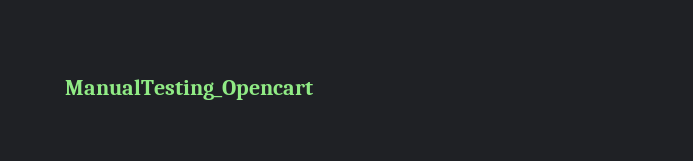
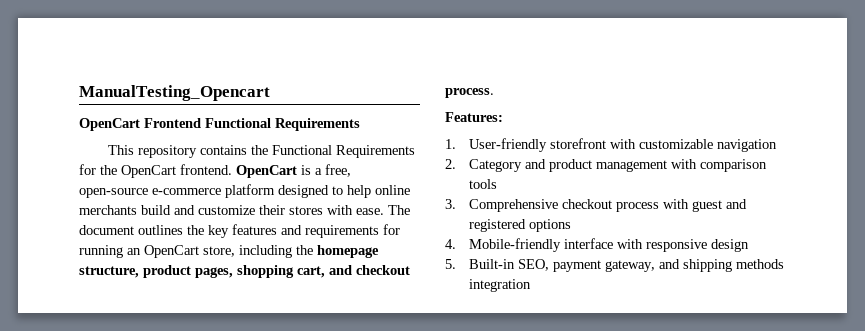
+ OpenCart Frontend Functional Requirements
+ This repository contains the Functional Requirements for the OpenCart frontend. OpenCart is a free, open-source e-commerce platform designed to help online merchants build and customize their stores with ease. The document outlines the key features and requirements for running an OpenCart store, including the homepage structure, product pages, shopping cart, and checkout process.
+ Features:
+ 1. User-friendly storefront with customizable navigation
+ 2. Category and product management with comparison tools
+ 3. Comprehensive checkout process with guest and registered options
+ 4. Mobile-friendly interface with responsive design
+ 5. Built-in SEO, payment gateway, and shipping methods integration

